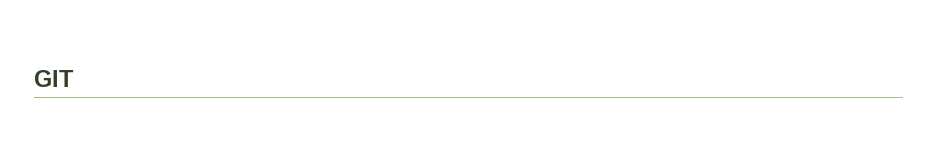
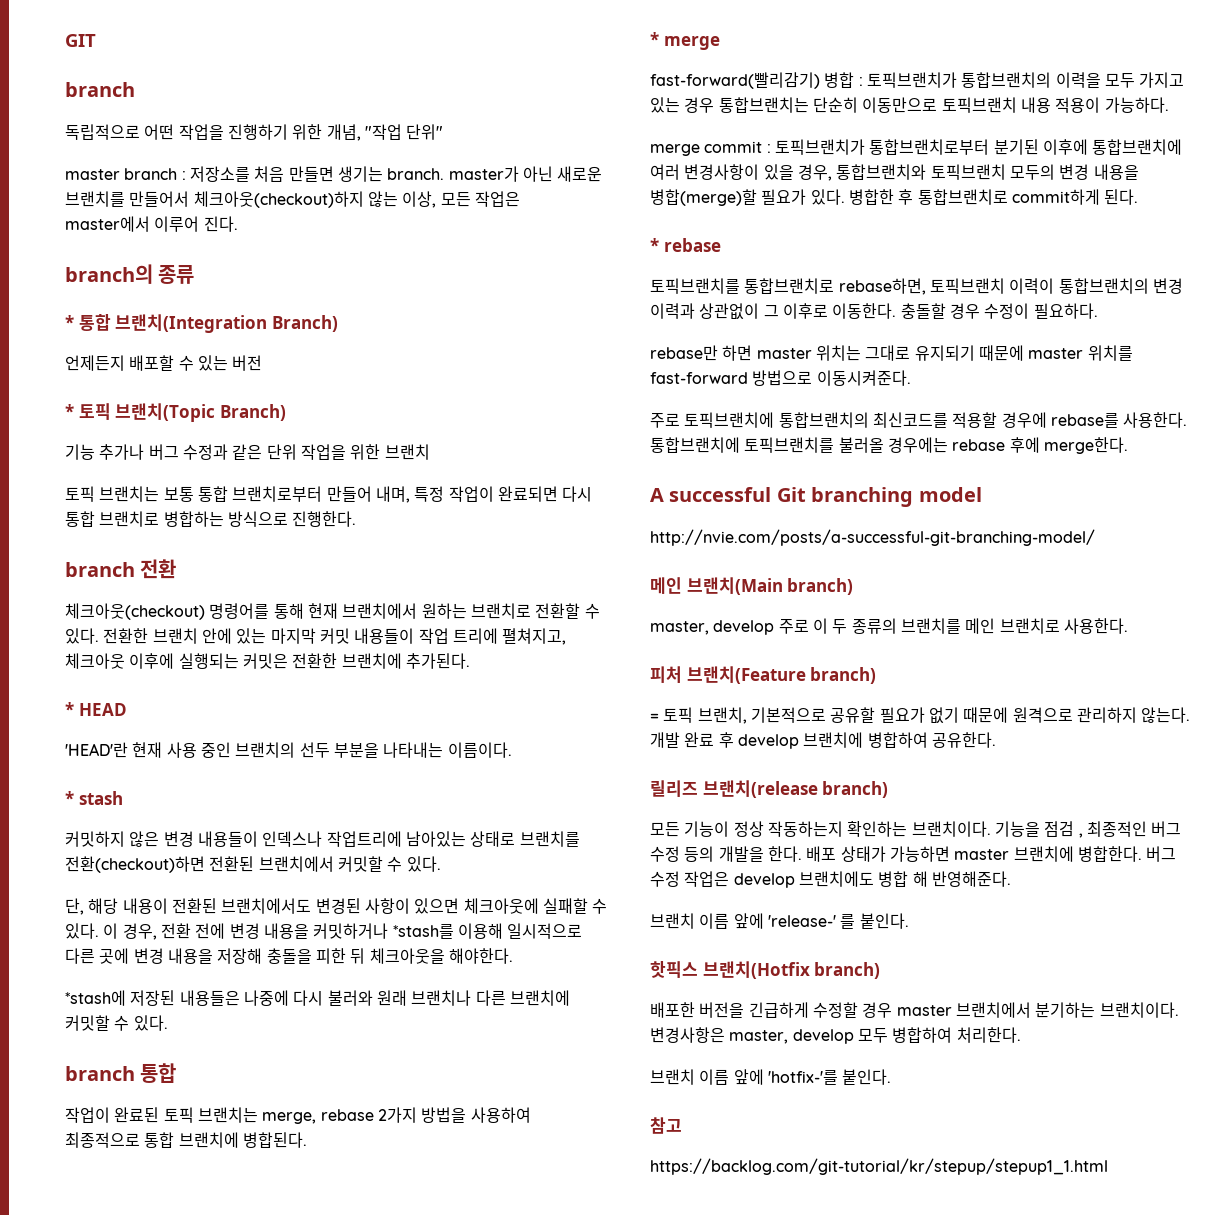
  GIT
+ branch
+ 독립적으로 어떤 작업을 진행하기 위한 개념, "작업 단위"
+ master branch : 저장소를 처음 만들면 생기는 branch. master가 아닌 새로운 브랜치를 만들어서 체크아웃(checkout)하지 않는 이상, 모든 작업은 master에서 이루어 진다.
+ branch의 종류
+ * 통합 브랜치(Integration Branch)
+ 언제든지 배포할 수 있는 버전
+ * 토픽 브랜치(Topic Branch)
+ 기능 추가나 버그 수정과 같은 단위 작업을 위한 브랜치
+ 토픽 브랜치는 보통 통합 브랜치로부터 만들어 내며, 특정 작업이 완료되면 다시 통합 브랜치로 병합하는 방식으로 진행한다.
+ branch 전환
+ 체크아웃(checkout) 명령어를 통해 현재 브랜치에서 원하는 브랜치로 전환할 수 있다. 전환한 브랜치 안에 있는 마지막 커밋 내용들이 작업 트리에 펼쳐지고, 체크아웃 이후에 실행되는 커밋은 전환한 브랜치에 추가된다.
+ * HEAD
+ 'HEAD'란 현재 사용 중인 브랜치의 선두 부분을 나타내는 이름이다.
+ * stash
+ 커밋하지 않은 변경 내용들이 인덱스나 작업트리에 남아있는 상태로 브랜치를 전환(checkout)하면 전환된 브랜치에서 커밋할 수 있다.
+ 단, 해당 내용이 전환된 브랜치에서도 변경된 사항이 있으면 체크아웃에 실패할 수 있다. 이 경우, 전환 전에 변경 내용을 커밋하거나 *stash를 이용해 일시적으로 다른 곳에 변경 내용을 저장해 충돌을 피한 뒤 체크아웃을 해야한다.
+ *stash에 저장된 내용들은 나중에 다시 불러와 원래 브랜치나 다른 브랜치에 커밋할 수 있다.
+ branch 통합
+ 작업이 완료된 토픽 브랜치는 merge, rebase 2가지 방법을 사용하여 최종적으로 통합 브랜치에 병합된다.
+ * merge
+ fast-forward(빨리감기) 병합 : 토픽브랜치가 통합브랜치의 이력을 모두 가지고 있는 경우 통합브랜치는 단순히 이동만으로 토픽브랜치 내용 적용이 가능하다.
+ merge commit : 토픽브랜치가 통합브랜치로부터 분기된 이후에 통합브랜치에 여러 변경사항이 있을 경우, 통합브랜치와 토픽브랜치 모두의 변경 내용을 병합(merge)할 필요가 있다. 병합한 후 통합브랜치로 commit하게 된다.
+ * rebase
+ 토픽브랜치를 통합브랜치로 rebase하면, 토픽브랜치 이력이 통합브랜치의 변경 이력과 상관없이 그 이후로 이동한다. 충돌할 경우 수정이 필요하다.
+ rebase만 하면 master 위치는 그대로 유지되기 때문에 master 위치를 fast-forward 방법으로 이동시켜준다.
+ 주로 토픽브랜치에 통합브랜치의 최신코드를 적용할 경우에 rebase를 사용한다. 통합브랜치에 토픽브랜치를 불러올 경우에는 rebase 후에 merge한다.
+ A successful Git branching model
+ http://nvie.com/posts/a-successful-git-branching-model/
+ 메인 브랜치(Main branch)
+ master, develop 주로 이 두 종류의 브랜치를 메인 브랜치로 사용한다.
+ 피처 브랜치(Feature branch)
+ = 토픽 브랜치, 기본적으로 공유할 필요가 없기 때문에 원격으로 관리하지 않는다. 개발 완료 후 develop 브랜치에 병합하여 공유한다.
+ 릴리즈 브랜치(release branch)
+ 모든 기능이 정상 작동하는지 확인하는 브랜치이다. 기능을 점검 , 최종적인 버그 수정 등의 개발을 한다. 배포 상태가 가능하면 master 브랜치에 병합한다. 버그 수정 작업은 develop 브랜치에도 병합 해 반영해준다.
+ 브랜치 이름 앞에 'release-' 를 붙인다.
+ 핫픽스 브랜치(Hotfix branch)
+ 배포한 버전을 긴급하게 수정할 경우 master 브랜치에서 분기하는 브랜치이다. 변경사항은 master, develop 모두 병합하여 처리한다.
+ 브랜치 이름 앞에 'hotfix-'를 붙인다.
+ 참고
+ https://backlog.com/git-tutorial/kr/stepup/stepup1_1.html

